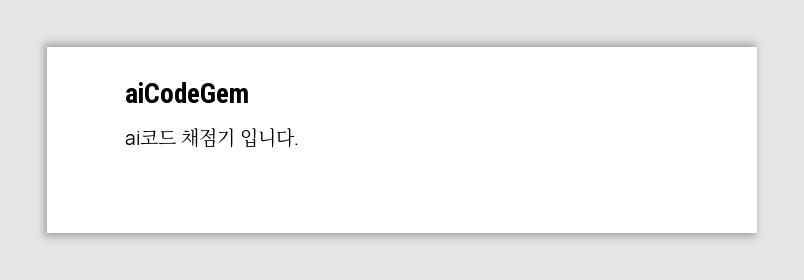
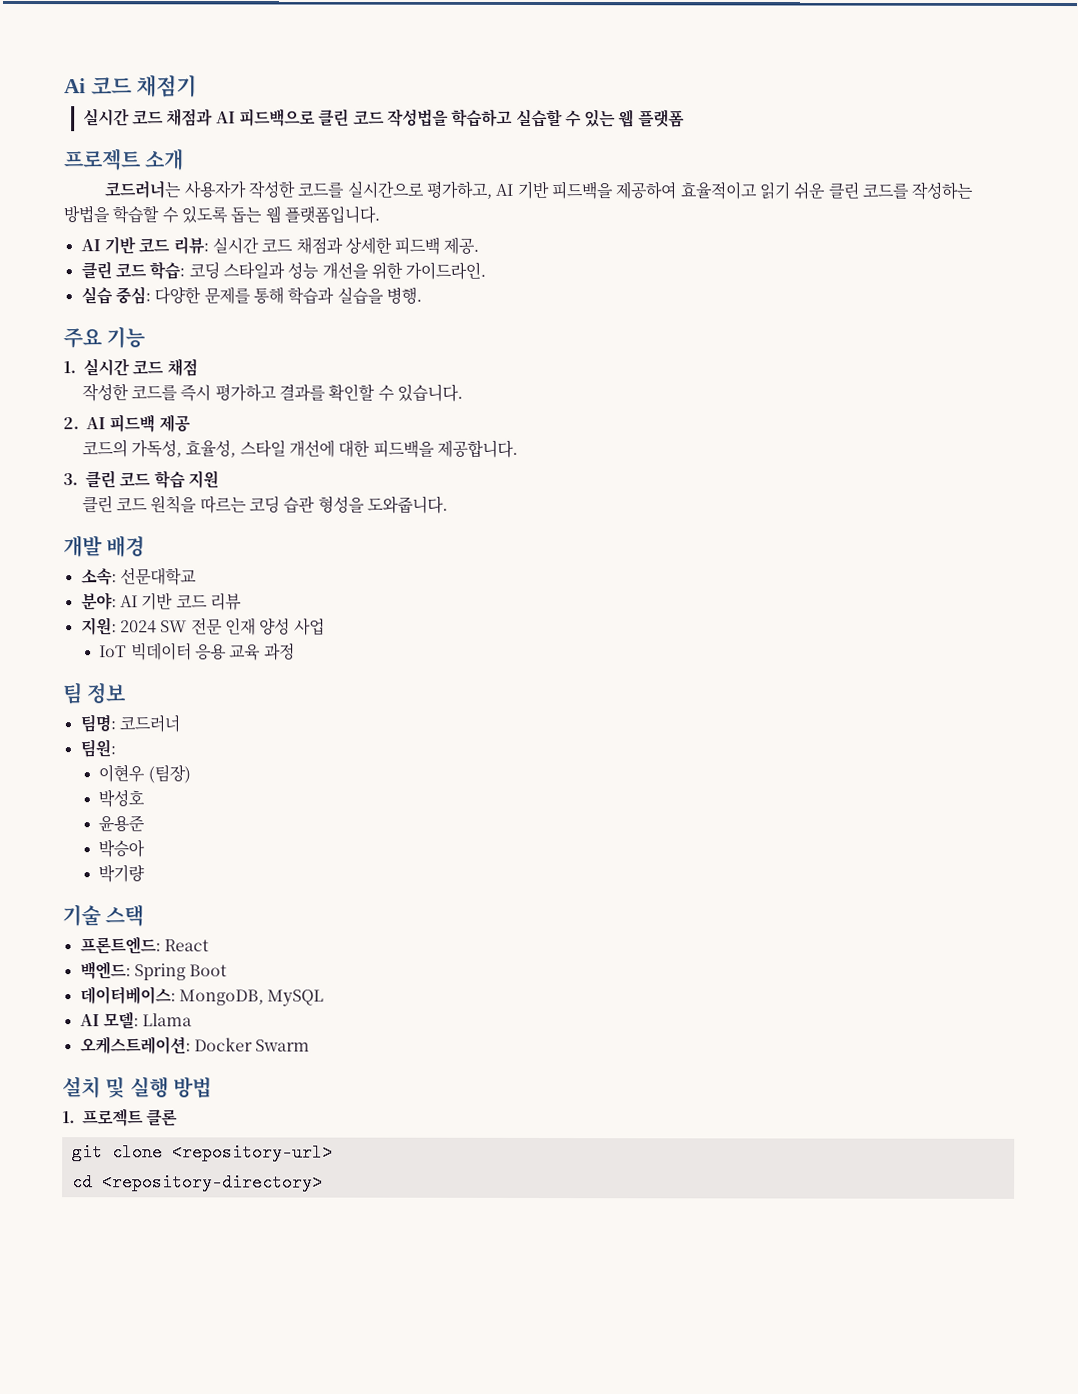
- aiCodeGem
- ai코드 채점기 입니다.
+ Ai 코드 채점기
+ 실시간 코드 채점과 AI 피드백으로 클린 코드 작성법을 학습하고 실습할 수 있는 웹 플랫폼
+ 프로젝트 소개
+ 코드러너는 사용자가 작성한 코드를 실시간으로 평가하고, AI 기반 피드백을 제공하여 효율적이고 읽기 쉬운 클린 코드를 작성하는 방법을 학습할 수 있도록 돕는 웹 플랫폼입니다.
+ AI 기반 코드 리뷰: 실시간 코드 채점과 상세한 피드백 제공.
+ 클린 코드 학습: 코딩 스타일과 성능 개선을 위한 가이드라인.
+ 실습 중심: 다양한 문제를 통해 학습과 실습을 병행.
+ 주요 기능
+ 1. 실시간 코드 채점
+ 작성한 코드를 즉시 평가하고 결과를 확인할 수 있습니다.
+ 2. AI 피드백 제공
+ 코드의 가독성, 효율성, 스타일 개선에 대한 피드백을 제공합니다.
+ 3. 클린 코드 학습 지원
+ 클린 코드 원칙을 따르는 코딩 습관 형성을 도와줍니다.
+ 개발 배경
+ 소속: 선문대학교
+ 분야: AI 기반 코드 리뷰
+ 지원: 2024 SW 전문 인재 양성 사업
+ IoT 빅데이터 응용 교육 과정
+ 팀 정보
+ 팀명: 코드러너
+ 팀원:
+ 이현우 (팀장)
+ 박성호
+ 윤용준
+ 박승아
+ 박기량
+ 기술 스택
+ 프론트엔드: React
+ 백엔드: Spring Boot
+ 데이터베이스: MongoDB, MySQL
+ AI 모델: Llama
+ 오케스트레이션: Docker Swarm
+ 설치 및 실행 방법
+ 1. 프로젝트 클론
+ git clone <repository-url>
+ cd <repository-directory>

